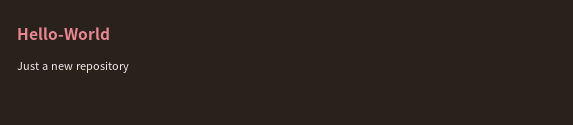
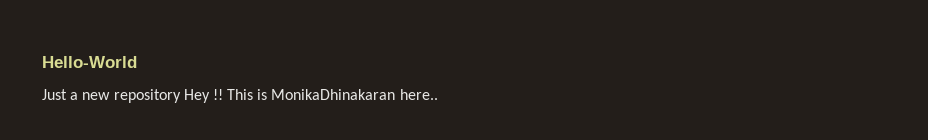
- Just a new repository
+ Just a new repository Hey !! This is MonikaDhinakaran here..

